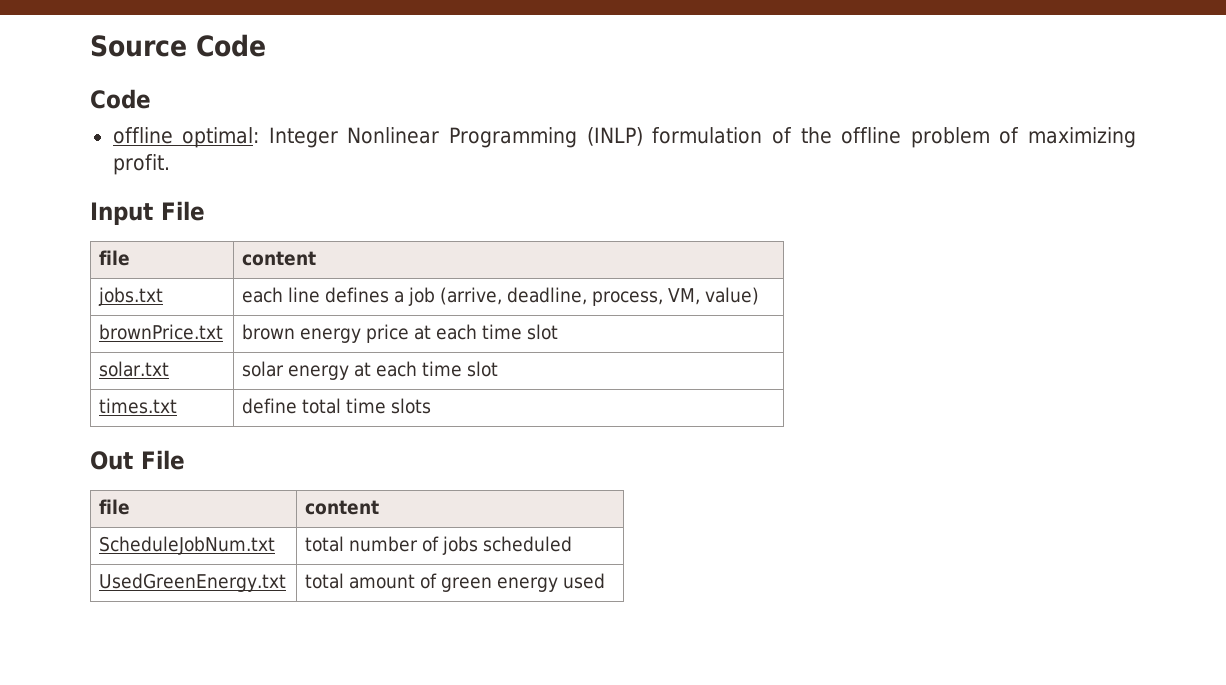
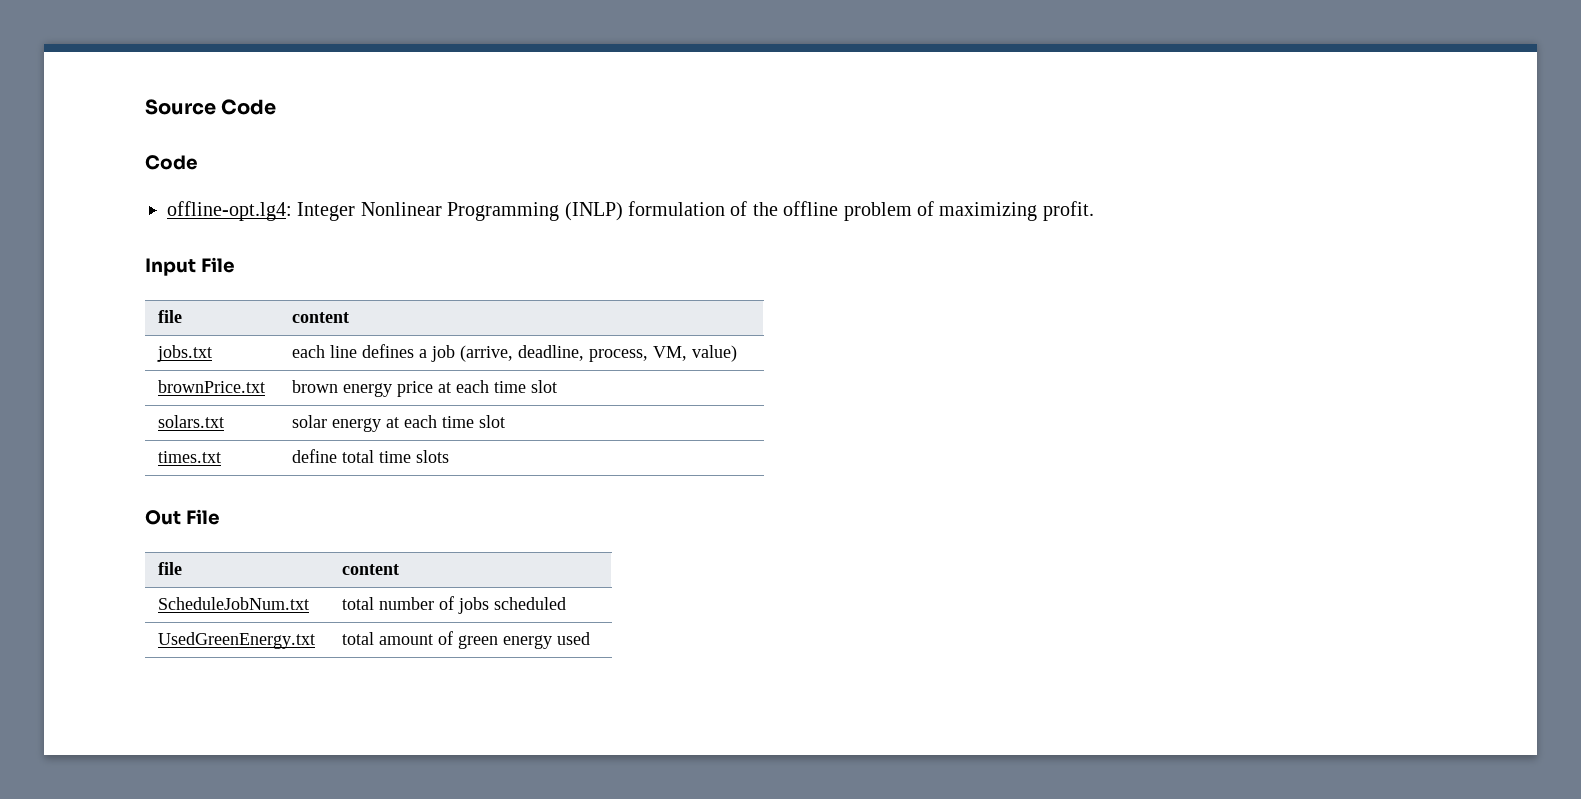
- offline optimal: Integer Nonlinear Programming (INLP) formulation of the offline problem of maximizing profit.
+ offline-opt.lg4: Integer Nonlinear Programming (INLP) formulation of the offline problem of maximizing profit.
- solar.txt | solar energy at each time slot
+ solars.txt | solar energy at each time slot

